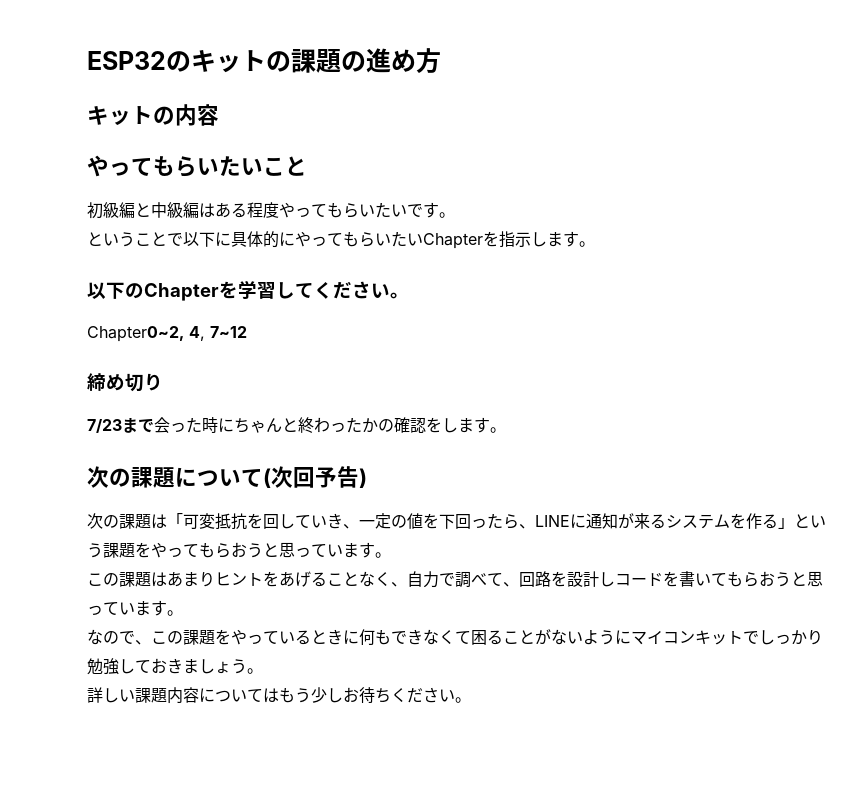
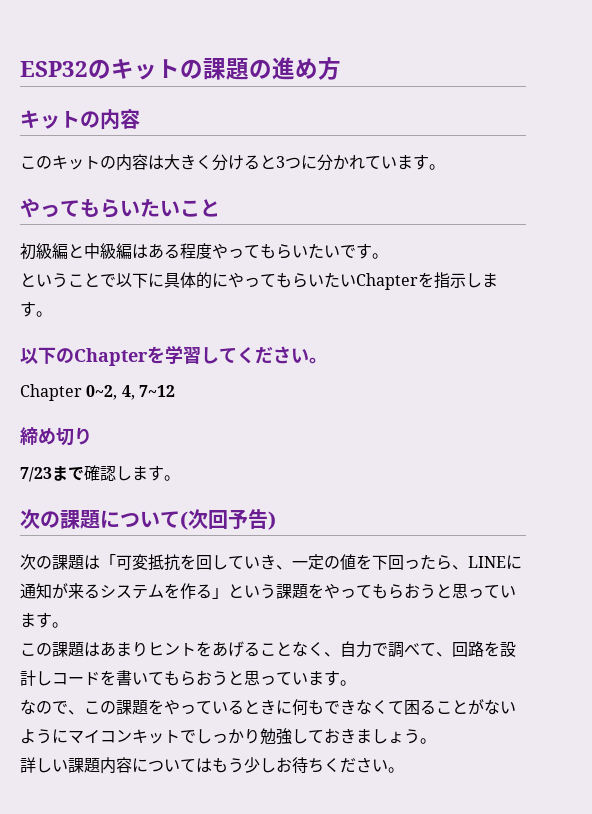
+ このキットの内容は大きく分けると3つに分かれています。
- Chapter0~2, 4, 7~12
+ Chapter 0~2, 4, 7~12
- 7/23まで会った時にちゃんと終わったかの確認をします。
+ 7/23まで確認します。

